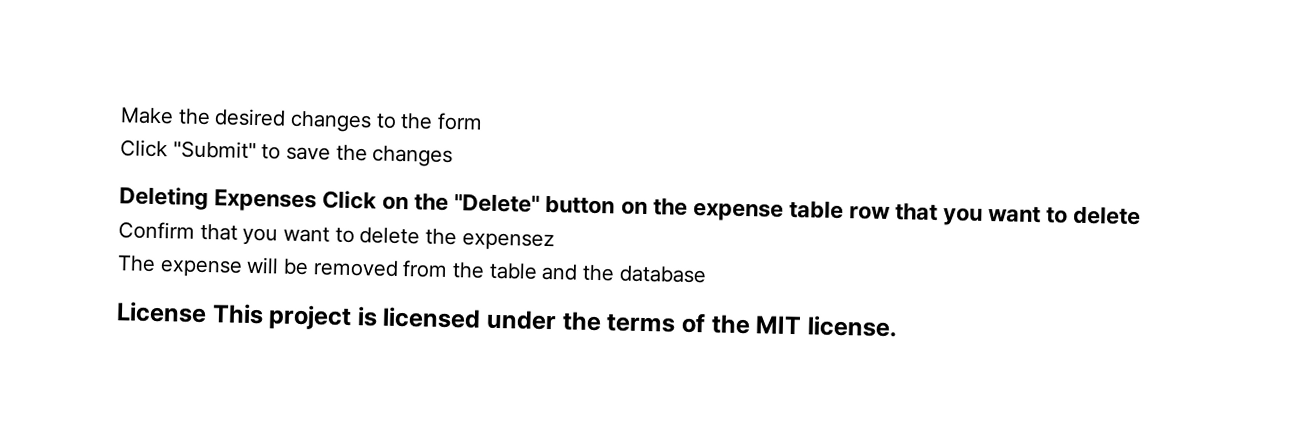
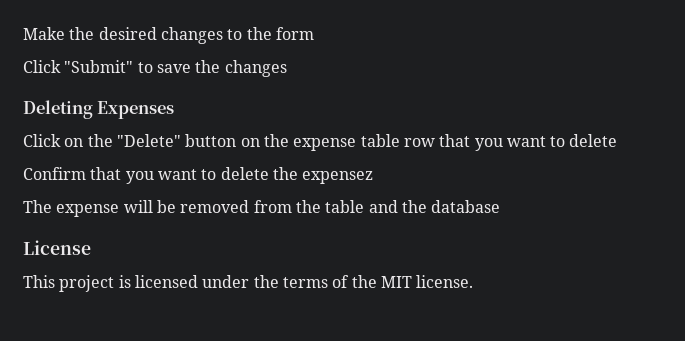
- Deleting Expenses Click on the "Delete" button on the expense table row that you want to delete
+ Deleting Expenses
+ Click on the "Delete" button on the expense table row that you want to delete
- License This project is licensed under the terms of the MIT license.
+ License
+ This project is licensed under the terms of the MIT license.

